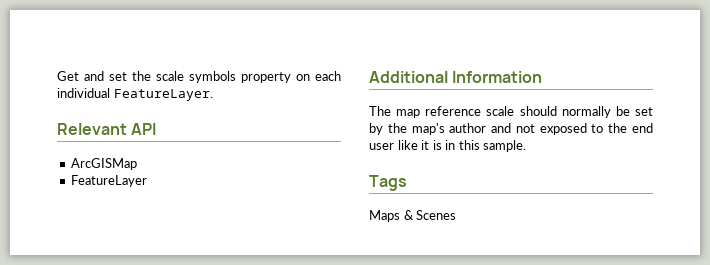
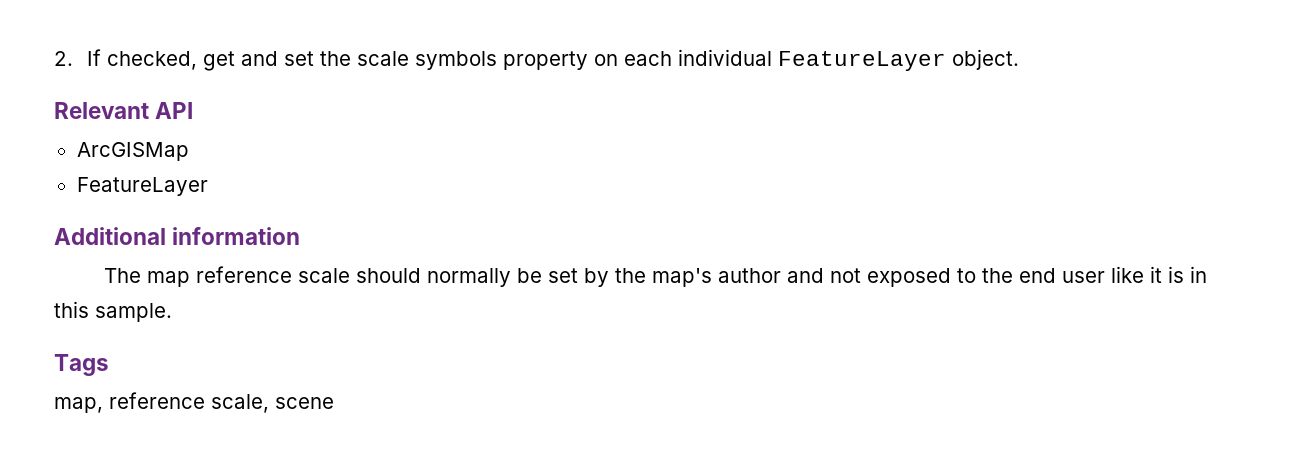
- Get and set the scale symbols property on each individual FeatureLayer.
+ 2. If checked, get and set the scale symbols property on each individual FeatureLayer object.
- Additional Information
+ Additional information
- Maps & Scenes
+ map, reference scale, scene

